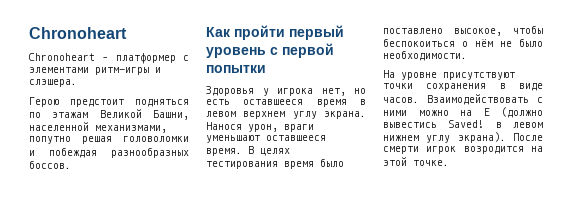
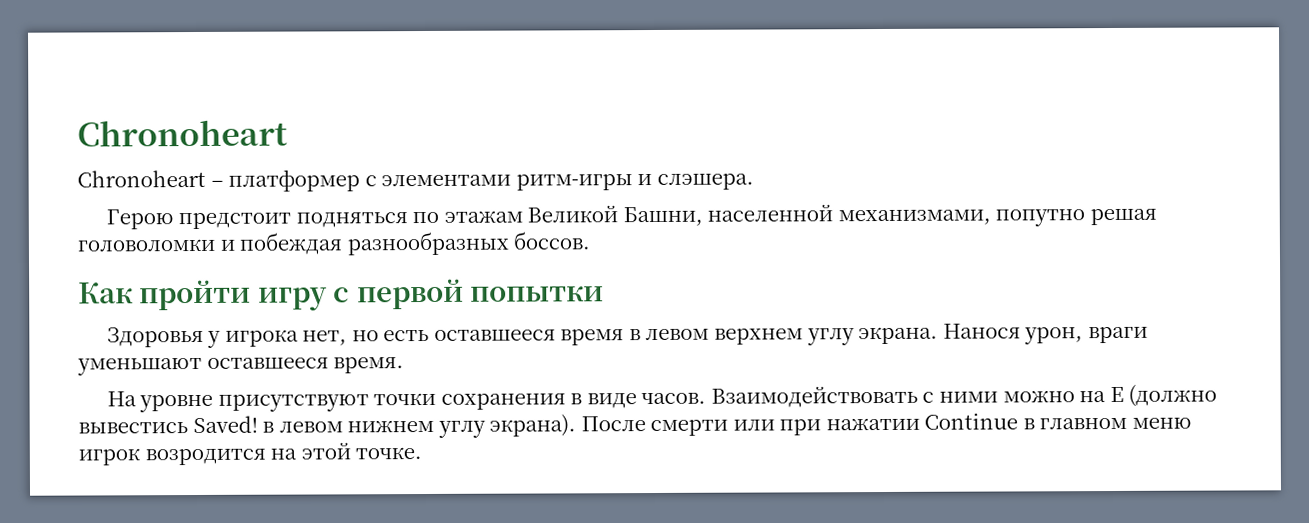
- Как пройти первый уровень с первой попытки
+ Как пройти игру с первой попытки
- В целях тестирования время было поставлено высокое, чтобы беспокоиться о нём не было необходимости.
- После смерти игрок возродится на этой точке.
+ После смерти или при нажатии Continue в главном меню игрок возродится на этой точке.

